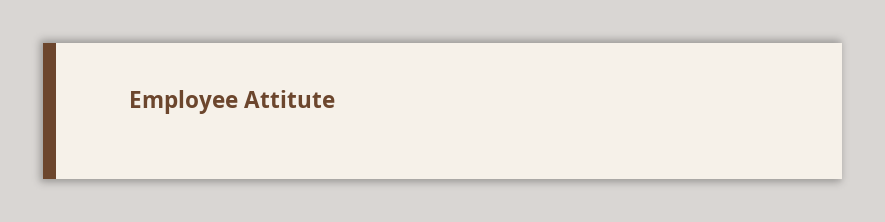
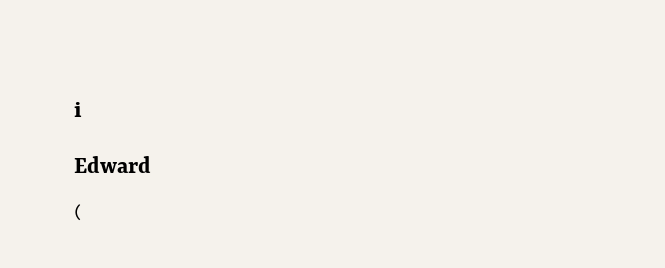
- Employee Attitute
+ i
+ Edward
+ (

